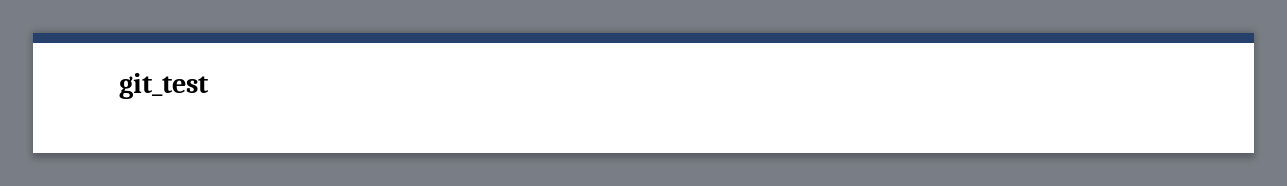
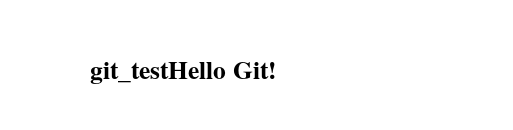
- git_test
+ git_testHello Git!

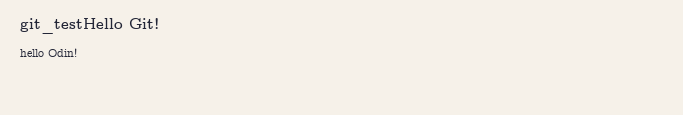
+ hello Odin!

